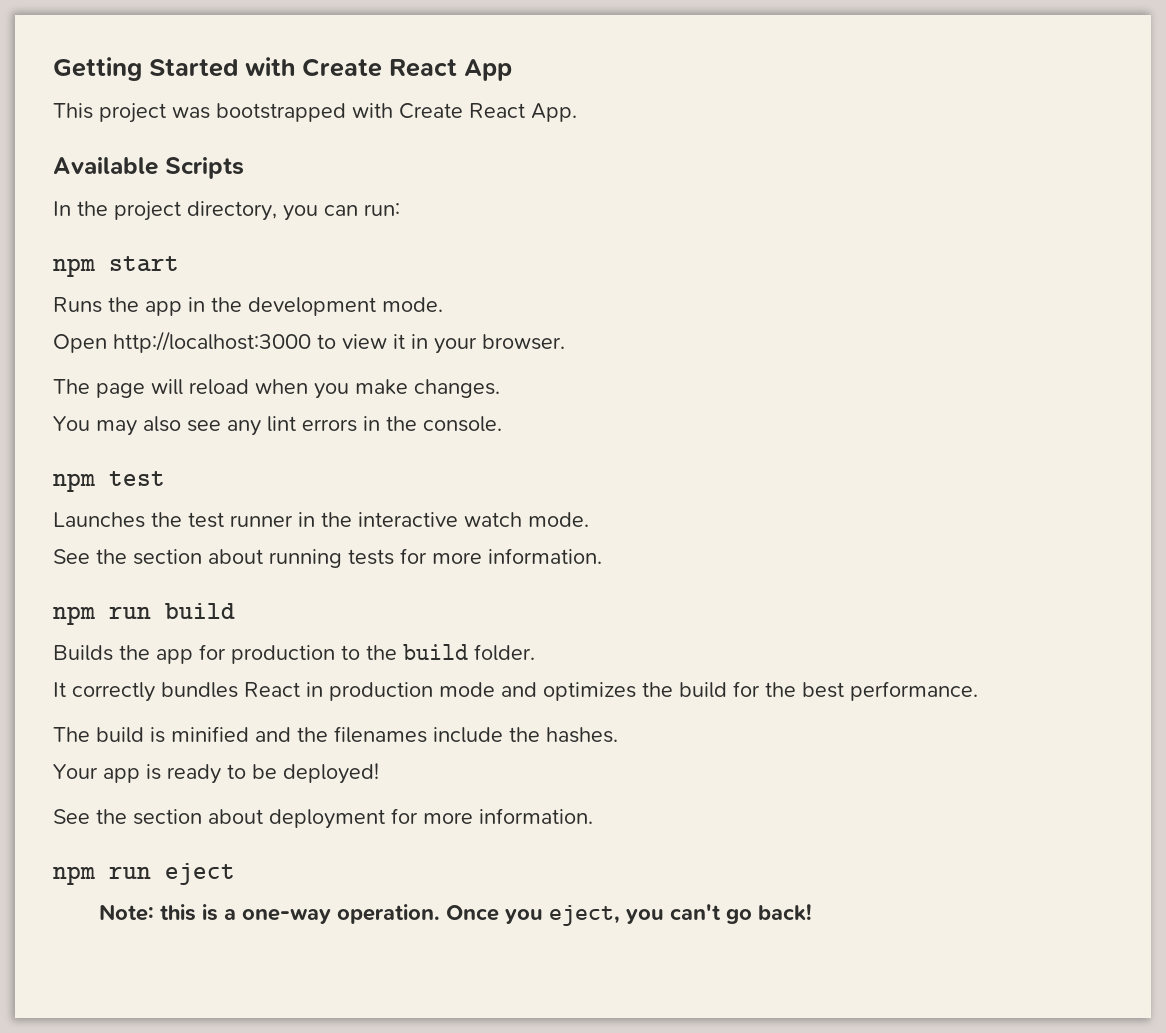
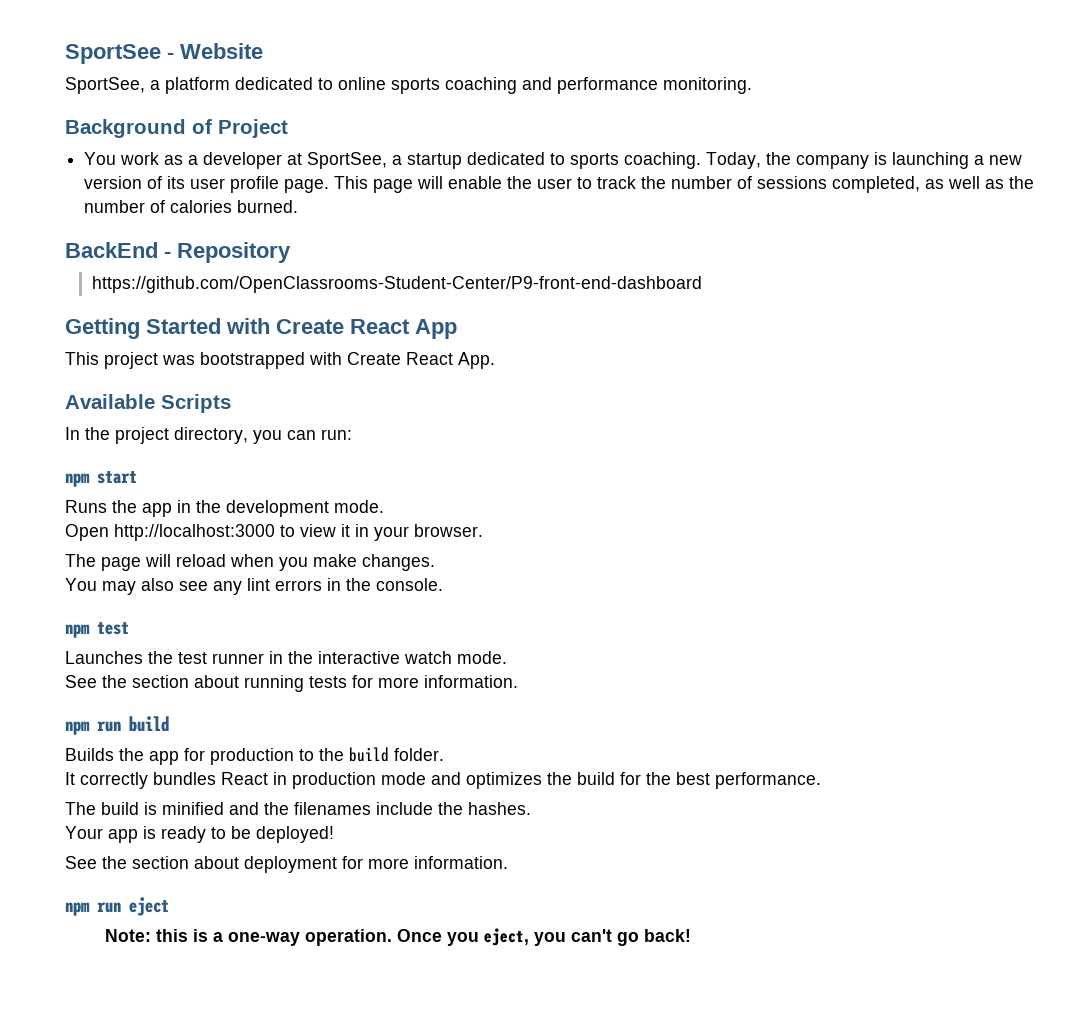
+ SportSee - Website
+ SportSee, a platform dedicated to online sports coaching and performance monitoring.
+ Background of Project
+ You work as a developer at SportSee, a startup dedicated to sports coaching. Today, the company is launching a new version of its user profile page. This page will enable the user to track the number of sessions completed, as well as the number of calories burned.
+ BackEnd - Repository
+ https://github.com/OpenClassrooms-Student-Center/P9-front-end-dashboard

